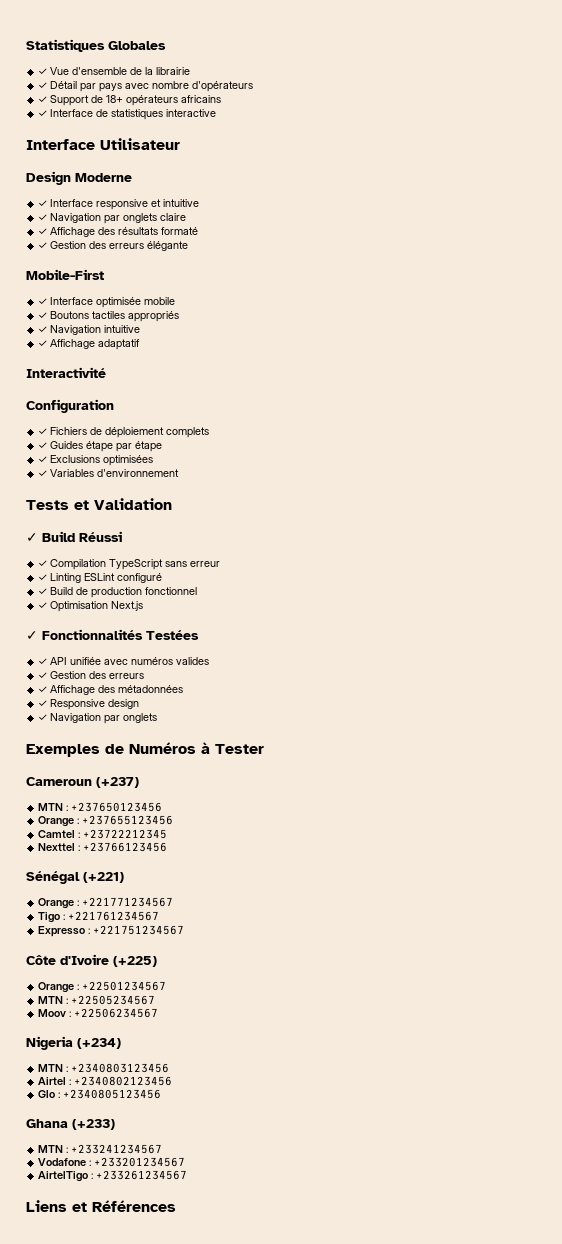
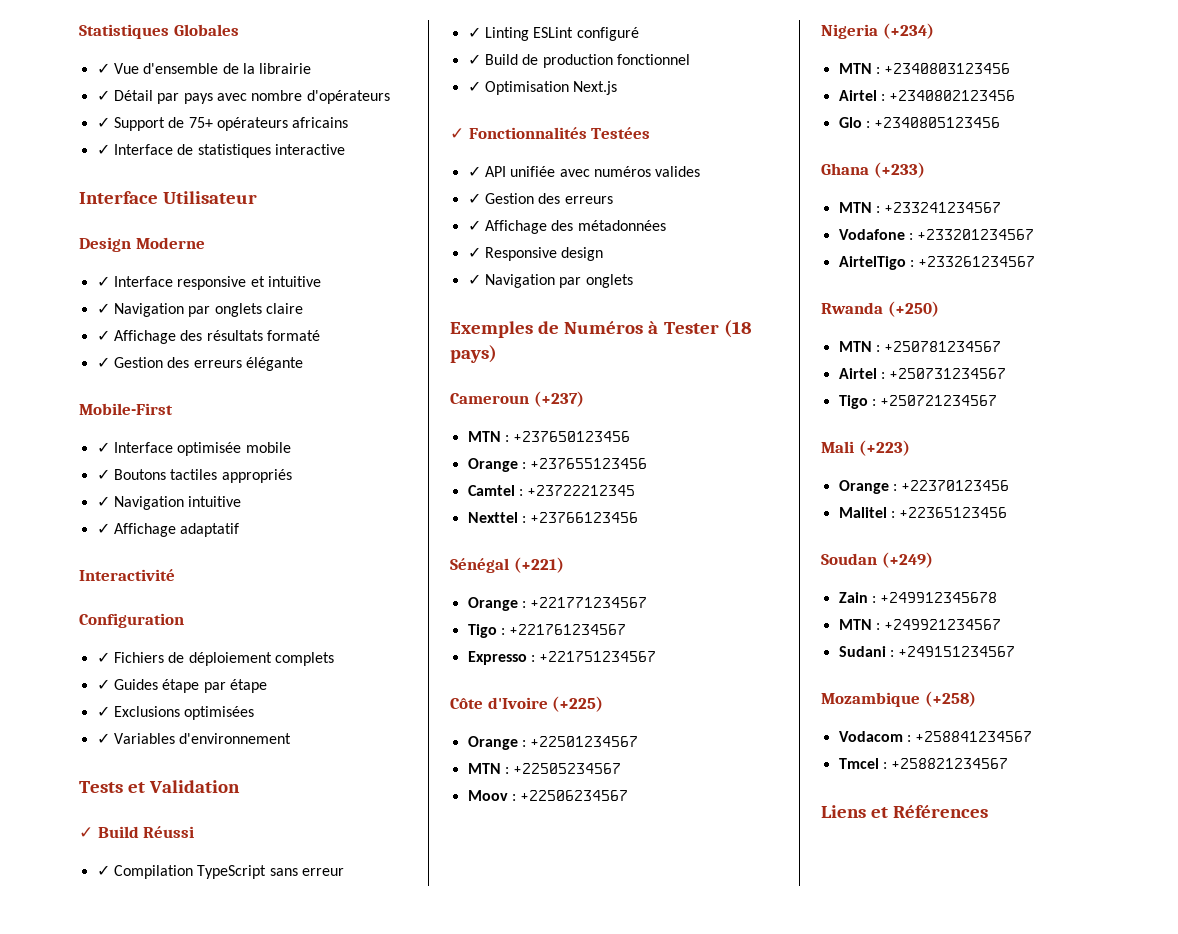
- ✓ Support de 18+ opérateurs africains
+ ✓ Support de 75+ opérateurs africains
- Exemples de Numéros à Tester
+ Exemples de Numéros à Tester (18 pays)
+ Rwanda (+250)
+ MTN : +250781234567
+ Airtel : +250731234567
+ Tigo : +250721234567
+ Mali (+223)
+ Orange : +22370123456
+ Malitel : +22365123456
+ Soudan (+249)
+ Zain : +249912345678
+ MTN : +249921234567
+ Sudani : +249151234567
+ Mozambique (+258)
+ Vodacom : +258841234567
+ Tmcel : +258821234567

